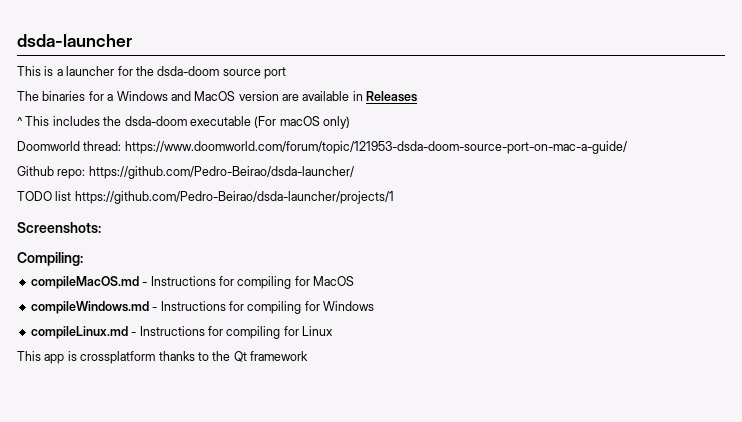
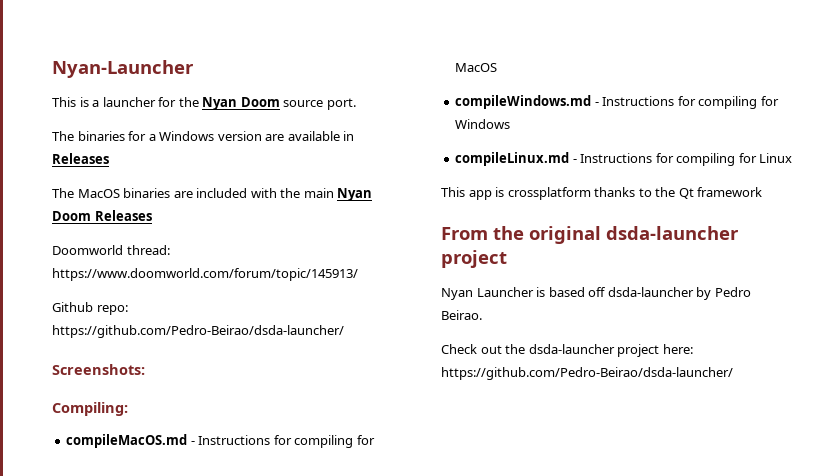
- dsda-launcher
+ Nyan-Launcher
- This is a launcher for the dsda-doom source port
+ This is a launcher for the Nyan Doom source port.
- The binaries for a Windows and MacOS version are available in Releases
+ The binaries for a Windows version are available in Releases
- ^ This includes the dsda-doom executable (For macOS only)
+ The MacOS binaries are included with the main Nyan Doom Releases
- Doomworld thread: https://www.doomworld.com/forum/topic/121953-dsda-doom-source-port-on-mac-a-guide/
+ Doomworld thread: https://www.doomworld.com/forum/topic/145913/
- TODO list https://github.com/Pedro-Beirao/dsda-launcher/projects/1
+ From the original dsda-launcher project
+ Nyan Launcher is based off dsda-launcher by Pedro Beirao.
+ Check out the dsda-launcher project here: https://github.com/Pedro-Beirao/dsda-launcher/

